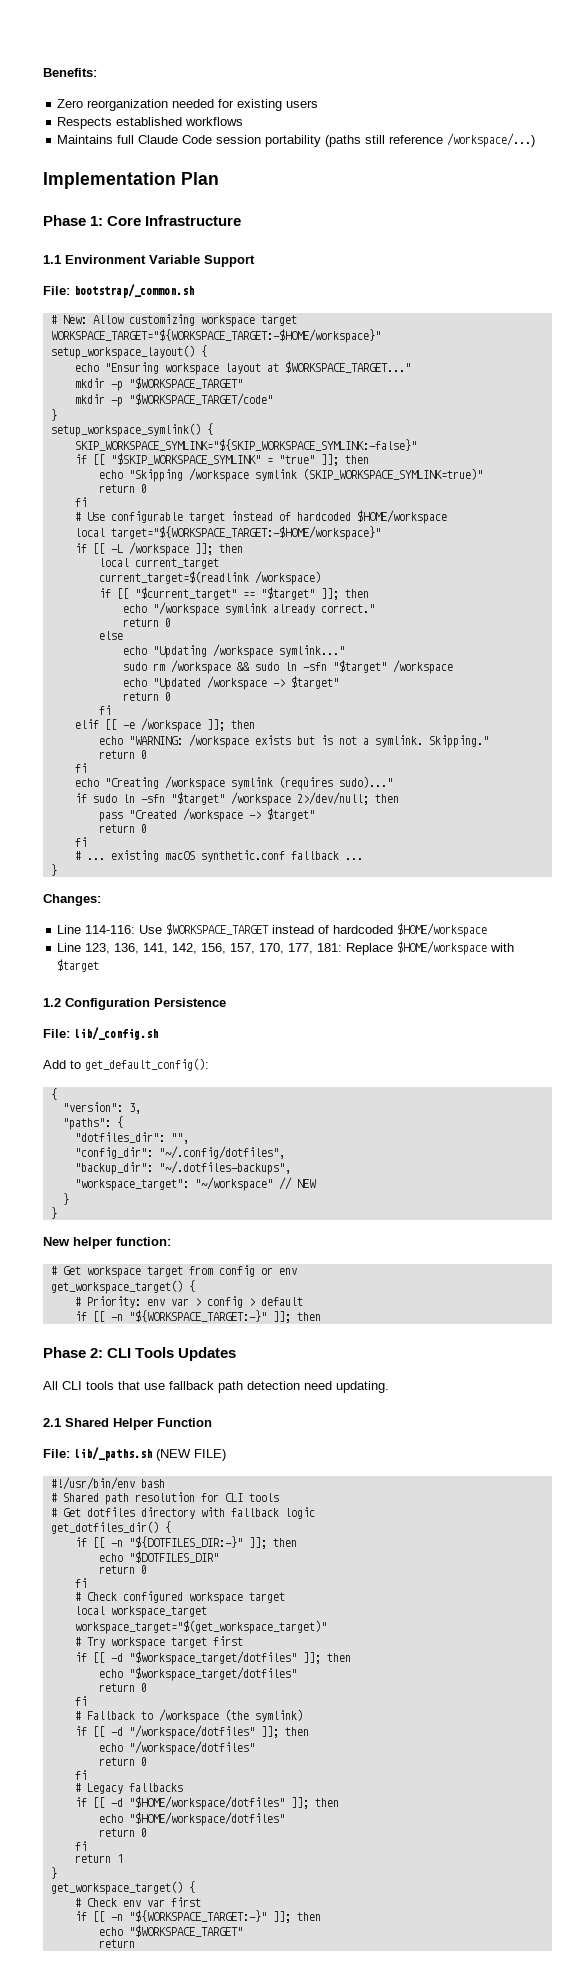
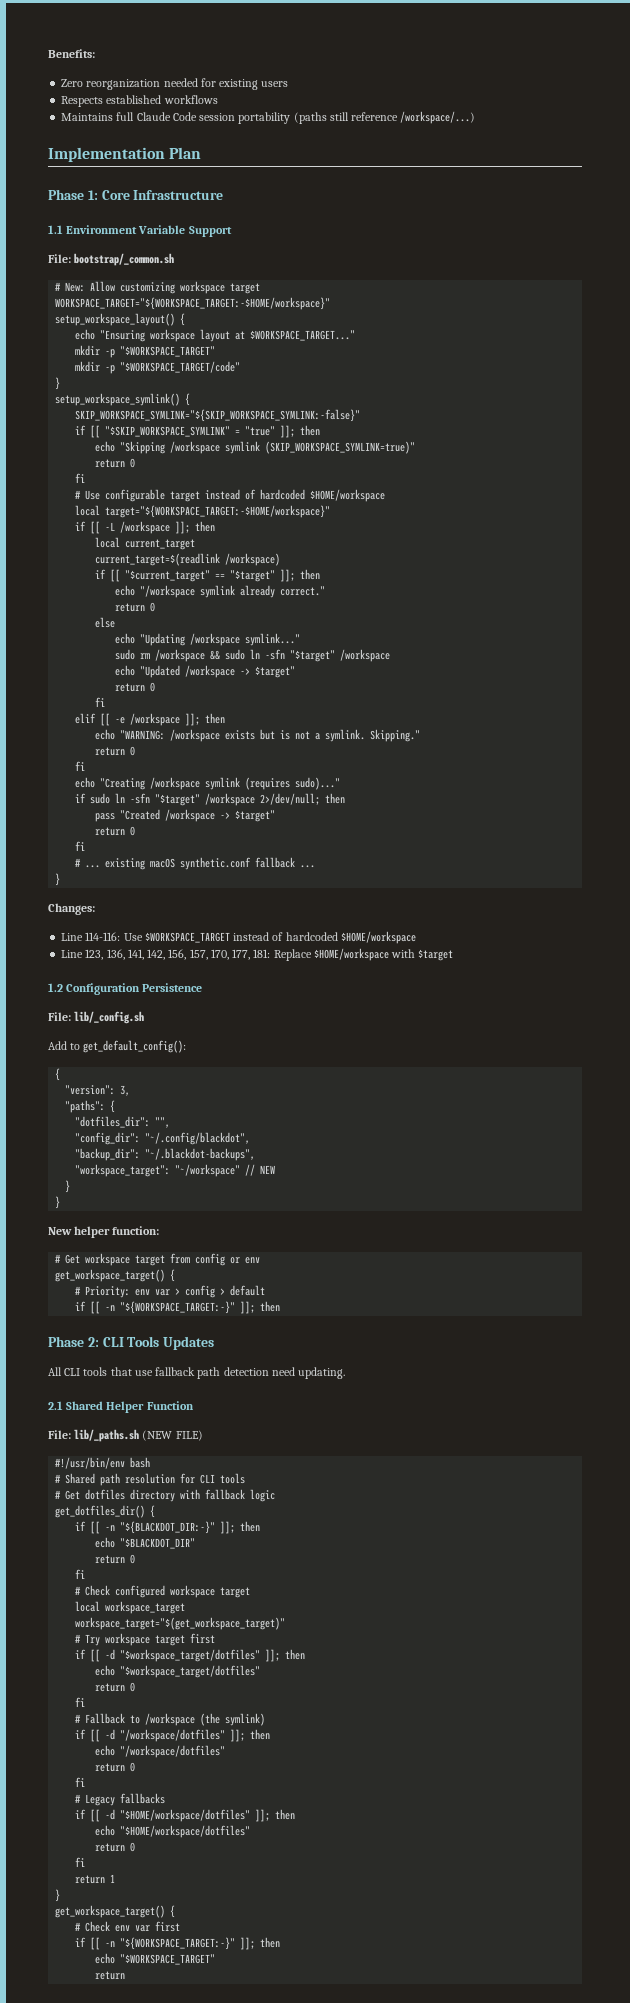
- "config_dir": "~/.config/dotfiles",
+ "config_dir": "~/.config/blackdot",
- "backup_dir": "~/.dotfiles-backups",
+ "backup_dir": "~/.blackdot-backups",
- if [[ -n "${DOTFILES_DIR:-}" ]]; then
- echo "$DOTFILES_DIR"
+ if [[ -n "${BLACKDOT_DIR:-}" ]]; then
+ echo "$BLACKDOT_DIR"

